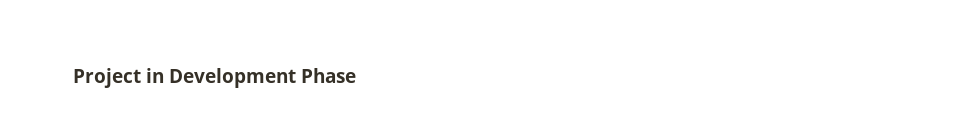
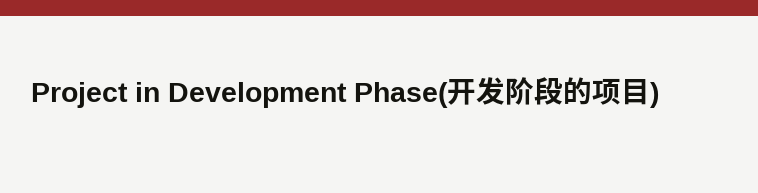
- Project in Development Phase
+ Project in Development Phase(开发阶段的项目)

